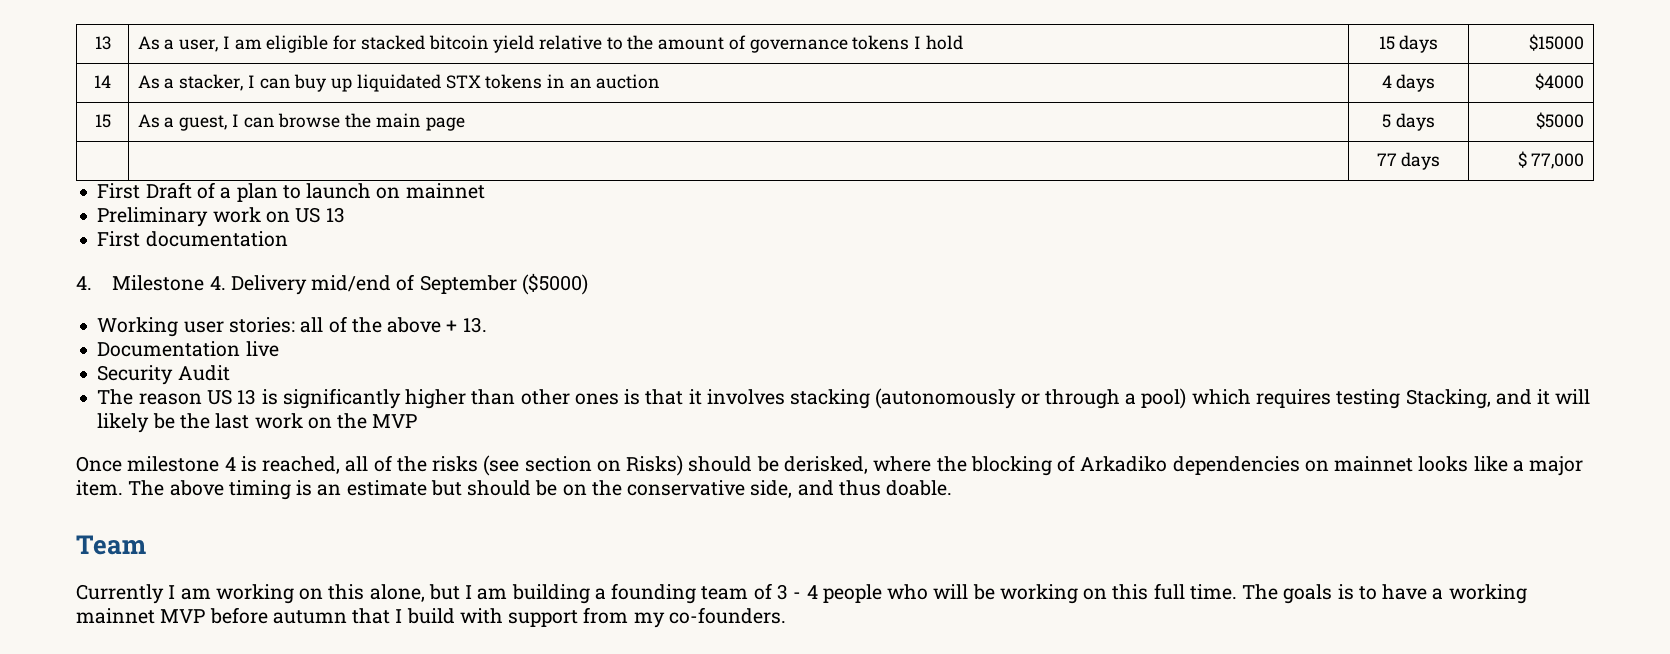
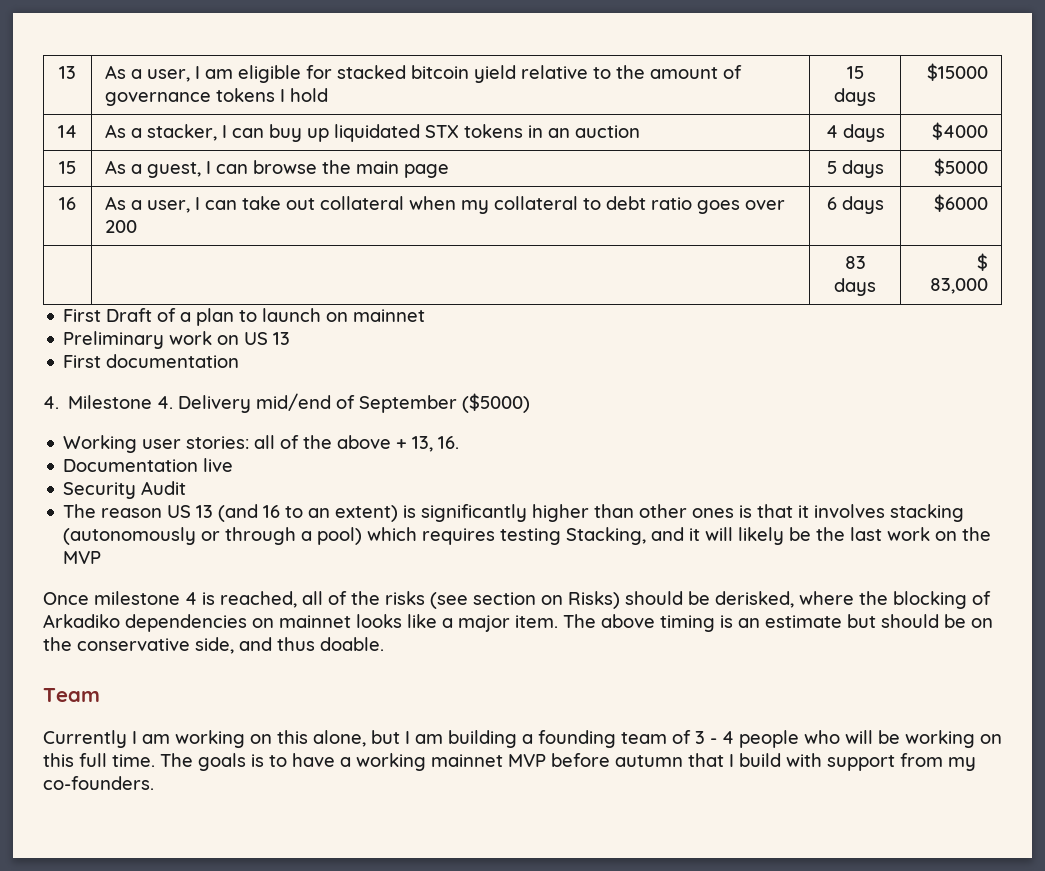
- | | 77 days | $ 77,000
+ 16 | As a user, I can take out collateral when my collateral to debt ratio goes over 200 | 6 days | $6000
+ | | 83 days | $ 83,000
- Working user stories: all of the above + 13.
+ Working user stories: all of the above + 13, 16.
- The reason US 13 is significantly higher than other ones is that it involves stacking (autonomously or through a pool) which requires testing Stacking, and it will likely be the last work on the MVP
+ The reason US 13 (and 16 to an extent) is significantly higher than other ones is that it involves stacking (autonomously or through a pool) which requires testing Stacking, and it will likely be the last work on the MVP

